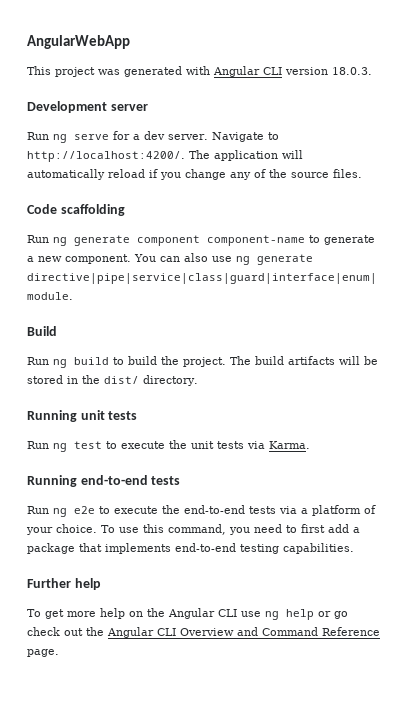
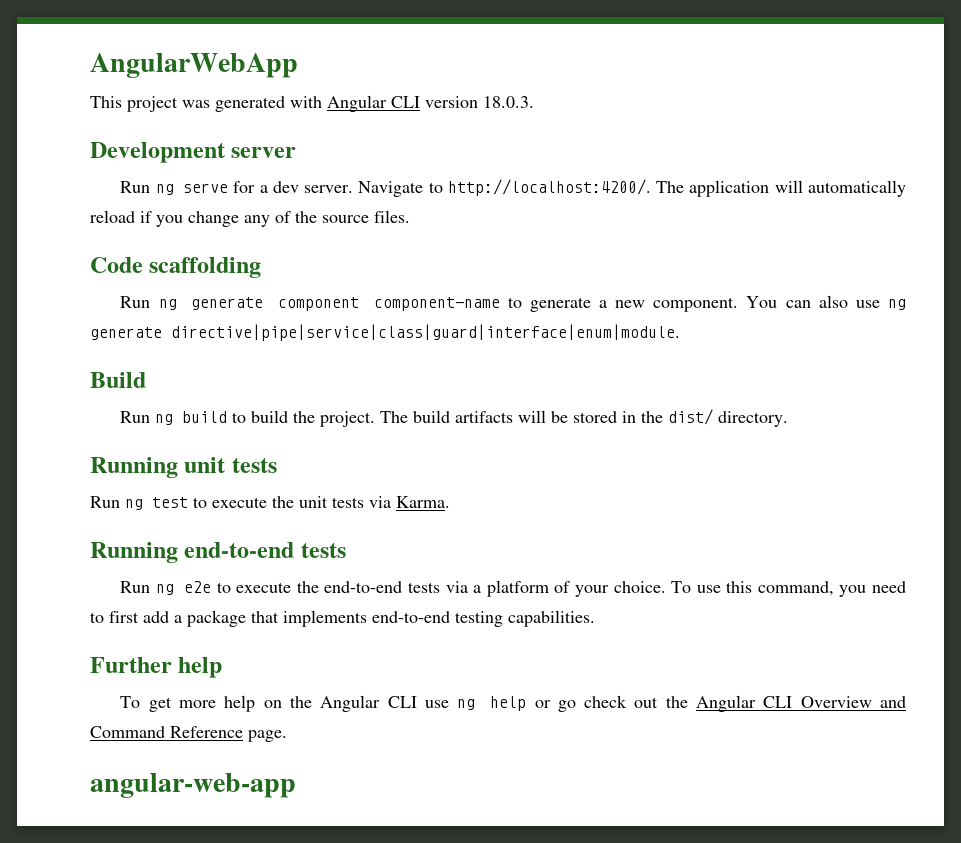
+ angular-web-app

